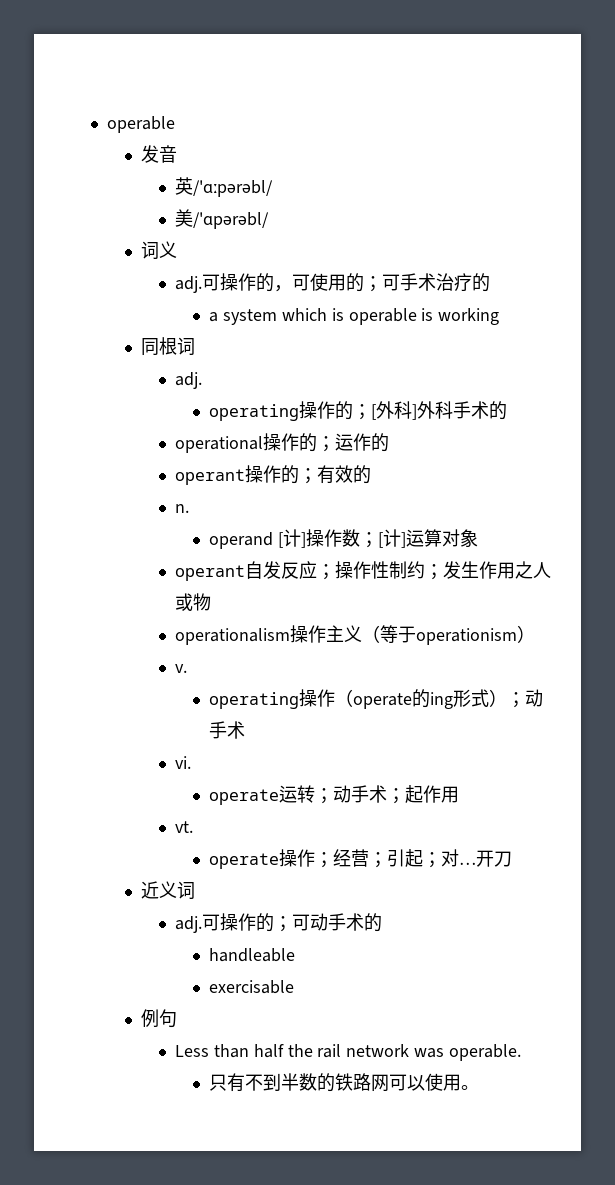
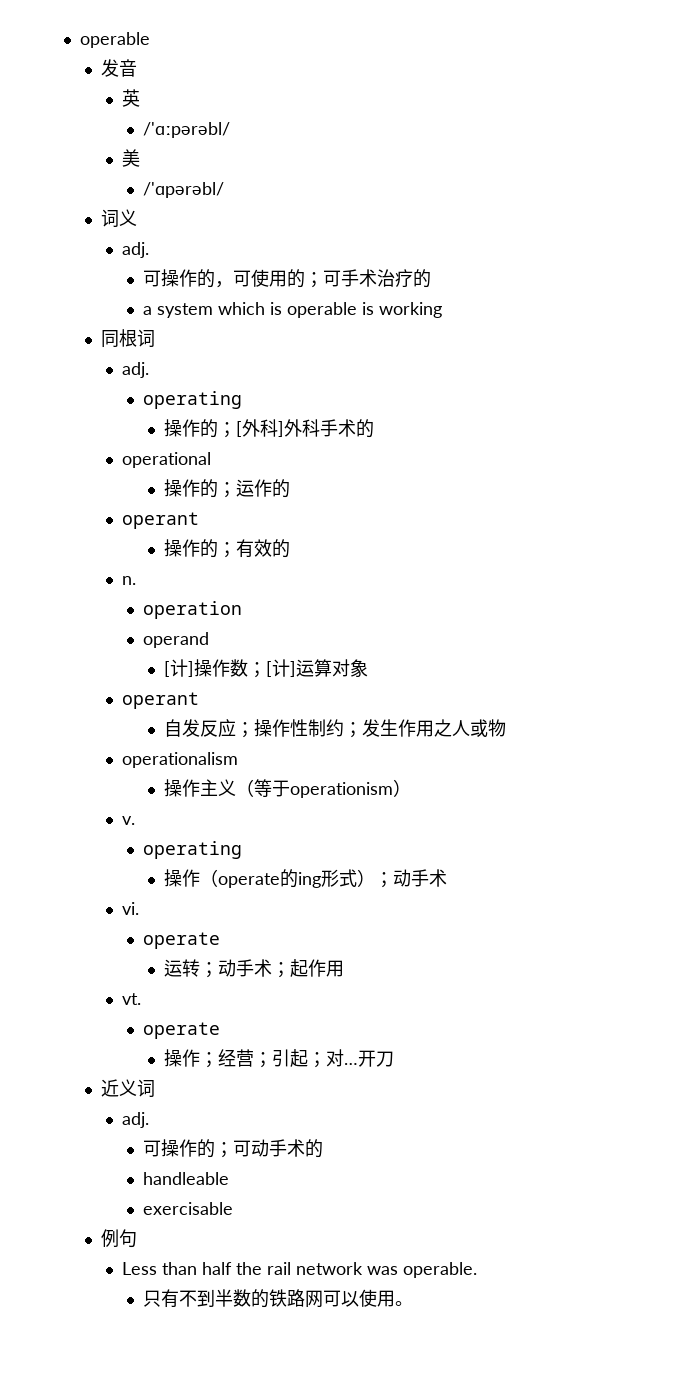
- 英/'ɑːpərəbl/
+ 英
+ /'ɑːpərəbl/
- 美/'ɑpərəbl/
+ 美
+ /'ɑpərəbl/
  词义
- adj.可操作的，可使用的；可手术治疗的
+ adj.
+ 可操作的，可使用的；可手术治疗的
  同根词
  adj.
- operating操作的；[外科]外科手术的
+ operating
+ 操作的；[外科]外科手术的
- operational操作的；运作的
- operant操作的；有效的
+ operational
+ 操作的；运作的
+ operant
+ 操作的；有效的
+ operation
- operand [计]操作数；[计]运算对象
- operant自发反应；操作性制约；发生作用之人或物
+ operand
+ [计]操作数；[计]运算对象
+ operant
+ 自发反应；操作性制约；发生作用之人或物
- operationalism操作主义（等于operationism）
+ operationalism
+ 操作主义（等于operationism）
  v.
- operating操作（operate的ing形式）；动手术
+ operating
+ 操作（operate的ing形式）；动手术
  vi.
- operate运转；动手术；起作用
+ operate
+ 运转；动手术；起作用
  vt.
- operate操作；经营；引起；对…
+ operate
+ 操作；经营；引起；对…
  近义词
- adj.可操作的；可动手术的
+ adj.
+ 可操作的；可动手术的

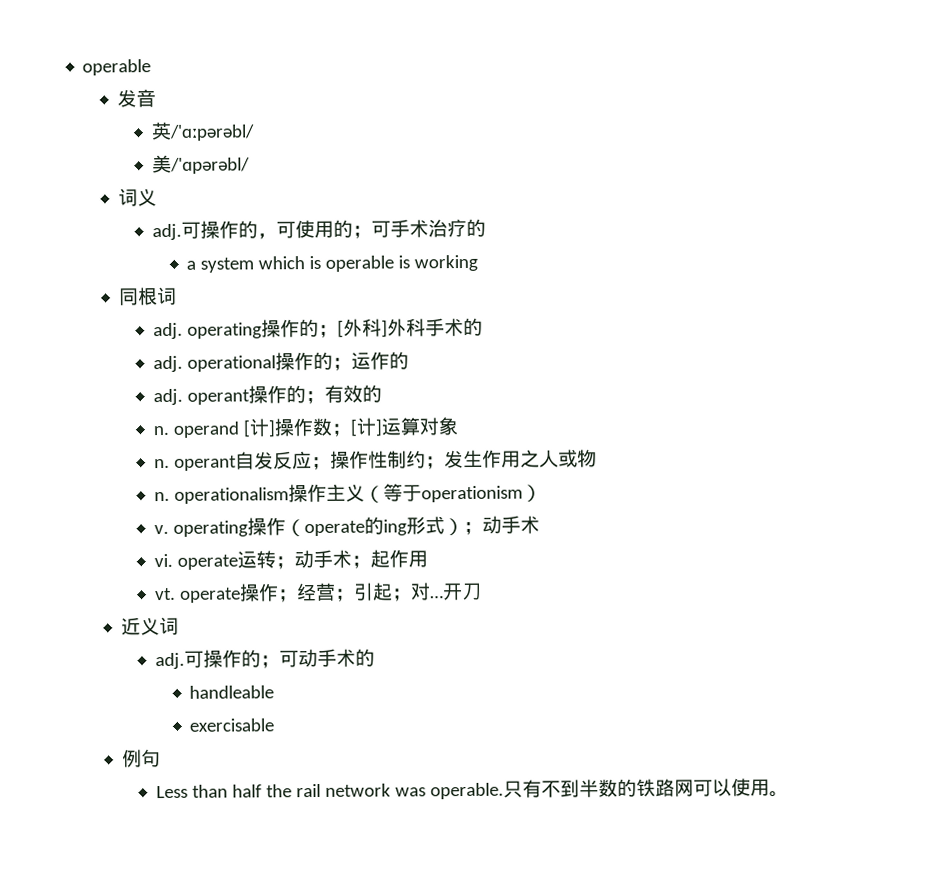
- 英
- /'ɑːpərəbl/
+ 英/'ɑːpərəbl/
- 美
- /'ɑpərəbl/
+ 美/'ɑpərəbl/
  词义
- adj.
- 可操作的，可使用的；可手术治疗的
+ adj.可操作的，可使用的；可手术治疗的
  同根词
- adj.
- operating
- 操作的；[外科]外科手术的
+ adj. operating操作的；[外科]外科手术的
- operational
- 操作的；运作的
- operant
- 操作的；有效的
+ adj. operational操作的；运作的
+ adj. operant操作的；有效的
- n.
- operation
- operand
- [计]操作数；[计]运算对象
- operant
- 自发反应；操作性制约；发生作用之人或物
+ n. operand [计]操作数；[计]运算对象
+ n. operant自发反应；操作性制约；发生作用之人或物
- operationalism
- 操作主义（等于operationism）
+ n. operationalism操作主义（等于operationism）
- v.
- operating
- 操作（operate的ing形式）；动手术
+ v. operating操作（operate的ing形式）；动手术
- vi.
- operate
- 运转；动手术；起作用
+ vi. operate运转；动手术；起作用
- vt.
- operate
- 操作；经营；引起；对…
+ vt. operate操作；经营；引起；对…
  近义词
- adj.
- 可操作的；可动手术的
+ adj.可操作的；可动手术的
- Less than half the rail network was operable.
- 只有不到半数的铁路网可以使用。
+ Less than half the rail network was operable.只有不到半数的铁路网可以使用。

